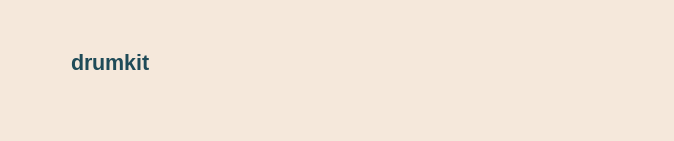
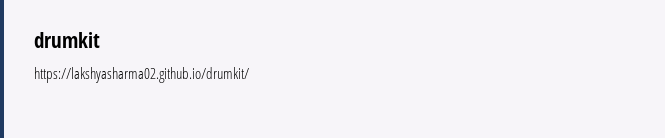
+ https://lakshyasharma02.github.io/drumkit/

